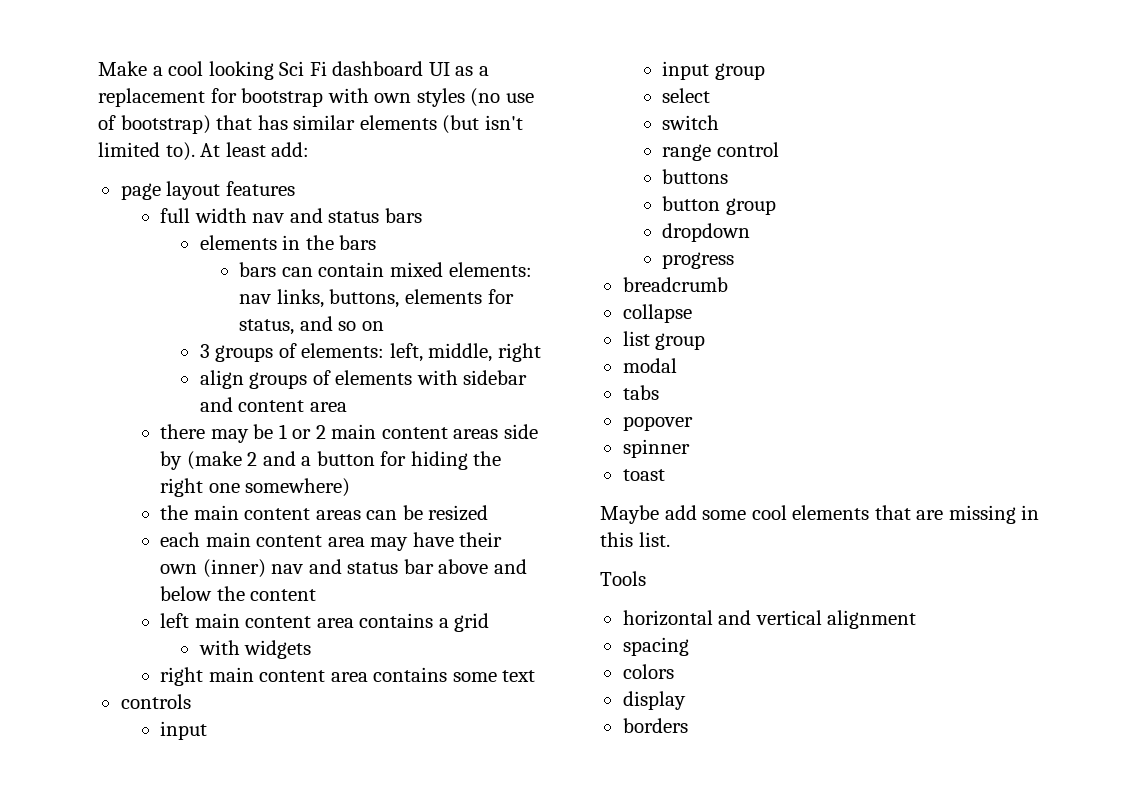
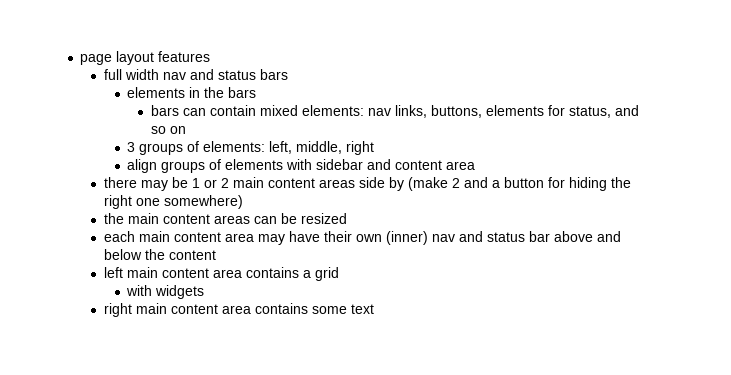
- Make a cool looking Sci Fi dashboard UI as a replacement for bootstrap with own styles (no use of bootstrap) that has similar elements (but isn't limited to). At least add:
- controls
- input
- input group
- select
- switch
- range control
- buttons
- button group
- dropdown
- progress
- breadcrumb
- collapse
- list group
- modal
- tabs
- popover
- spinner
- toast
- Maybe add some cool elements that are missing in this list.
- Tools
- horizontal and vertical alignment
- spacing
- colors
- display
- borders

